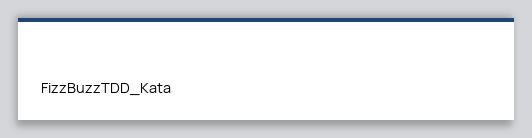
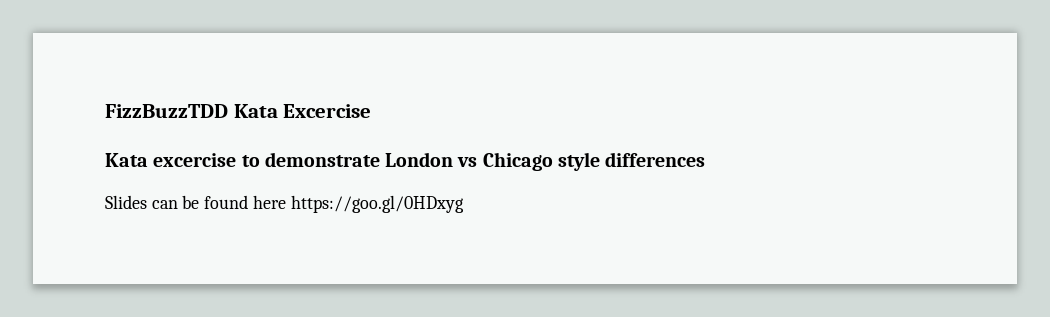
- FizzBuzzTDD_Kata
+ FizzBuzzTDD Kata Excercise
+ Kata excercise to demonstrate London vs Chicago style differences
+ Slides can be found here https://goo.gl/0HDxyg

